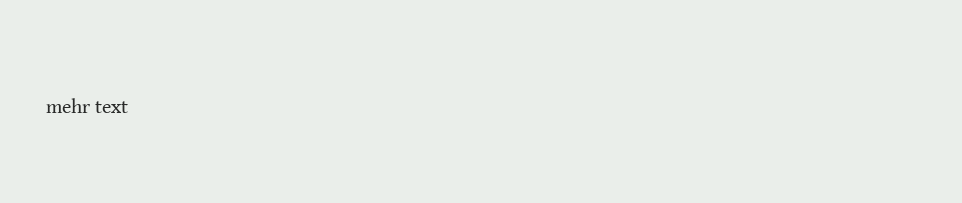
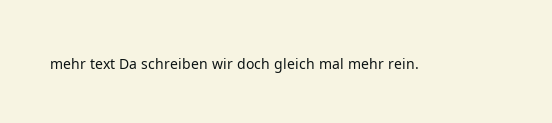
- mehr text
+ mehr text Da schreiben wir doch gleich mal mehr rein.

